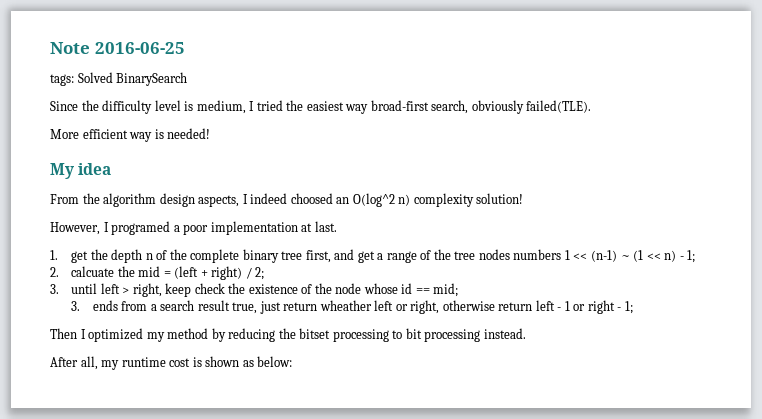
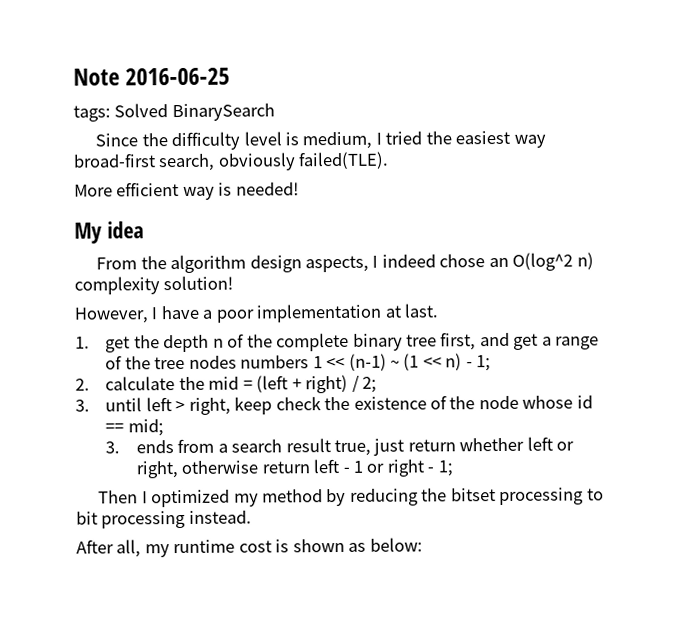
- From the algorithm design aspects, I indeed choosed an O(log^2 n) complexity solution!
+ From the algorithm design aspects, I indeed chose an O(log^2 n) complexity solution!
- However, I programed a poor implementation at last.
+ However, I have a poor implementation at last.
- 2. calcuate the mid = (left + right) / 2;
+ 2. calculate the mid = (left + right) / 2;
- 3. ends from a search result true, just return wheather left or right, otherwise return left - 1 or right - 1;
+ 3. ends from a search result true, just return whether left or right, otherwise return left - 1 or right - 1;

